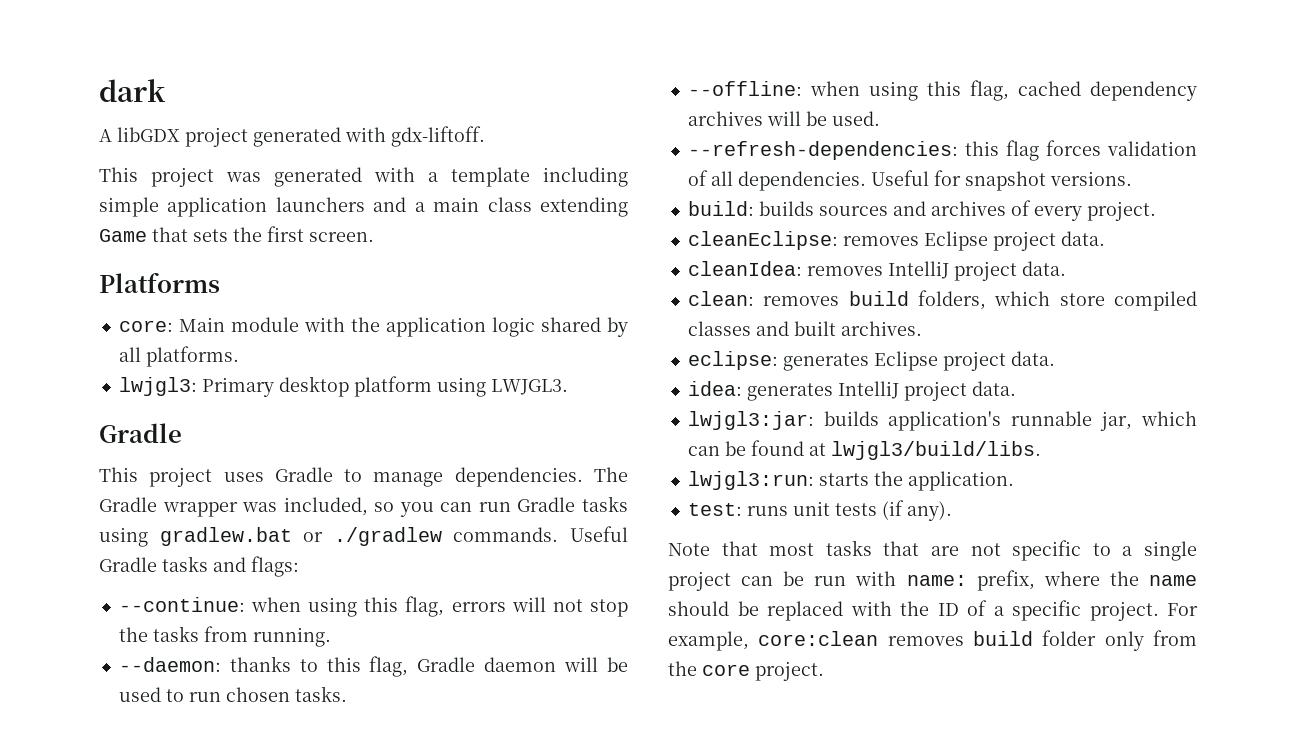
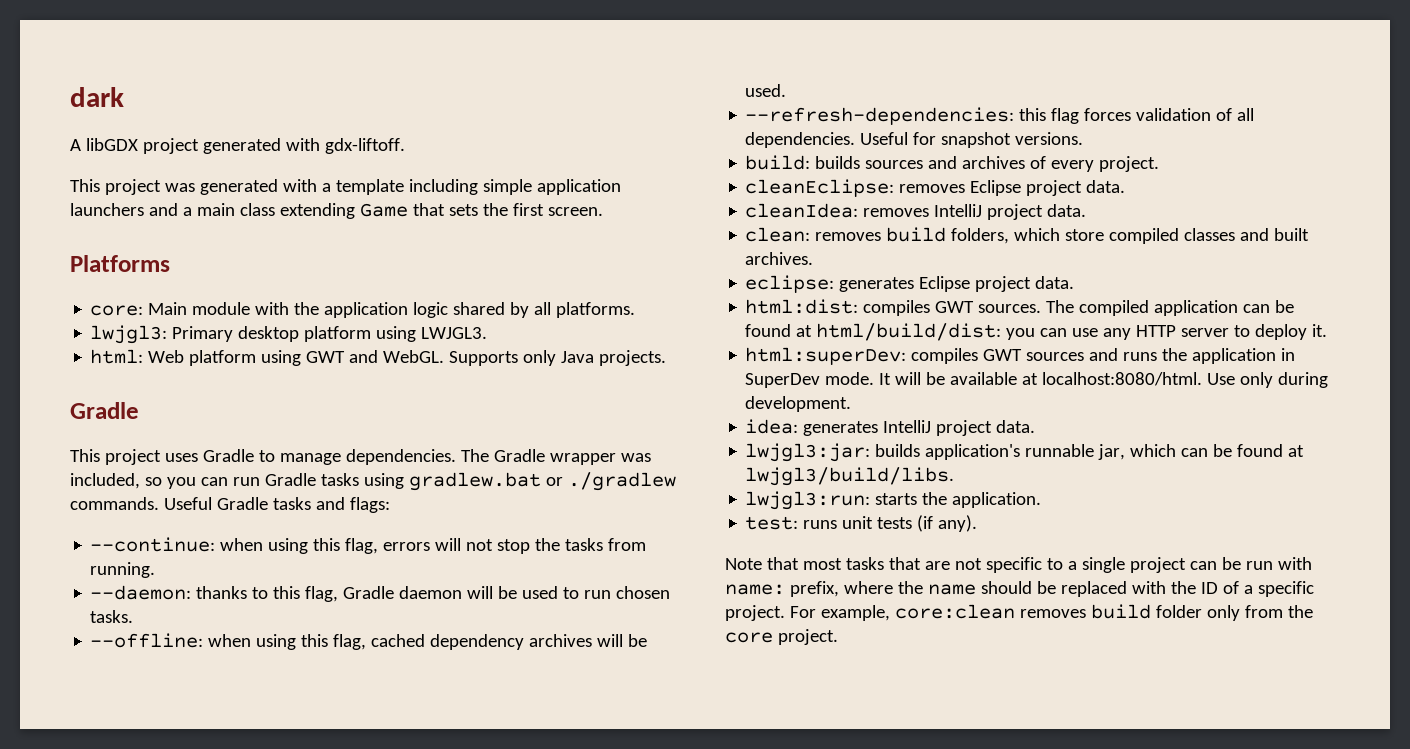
+ html: Web platform using GWT and WebGL. Supports only Java projects.
+ html:dist: compiles GWT sources. The compiled application can be found at html/build/dist: you can use any HTTP server to deploy it.
+ html:superDev: compiles GWT sources and runs the application in SuperDev mode. It will be available at localhost:8080/html. Use only during development.

